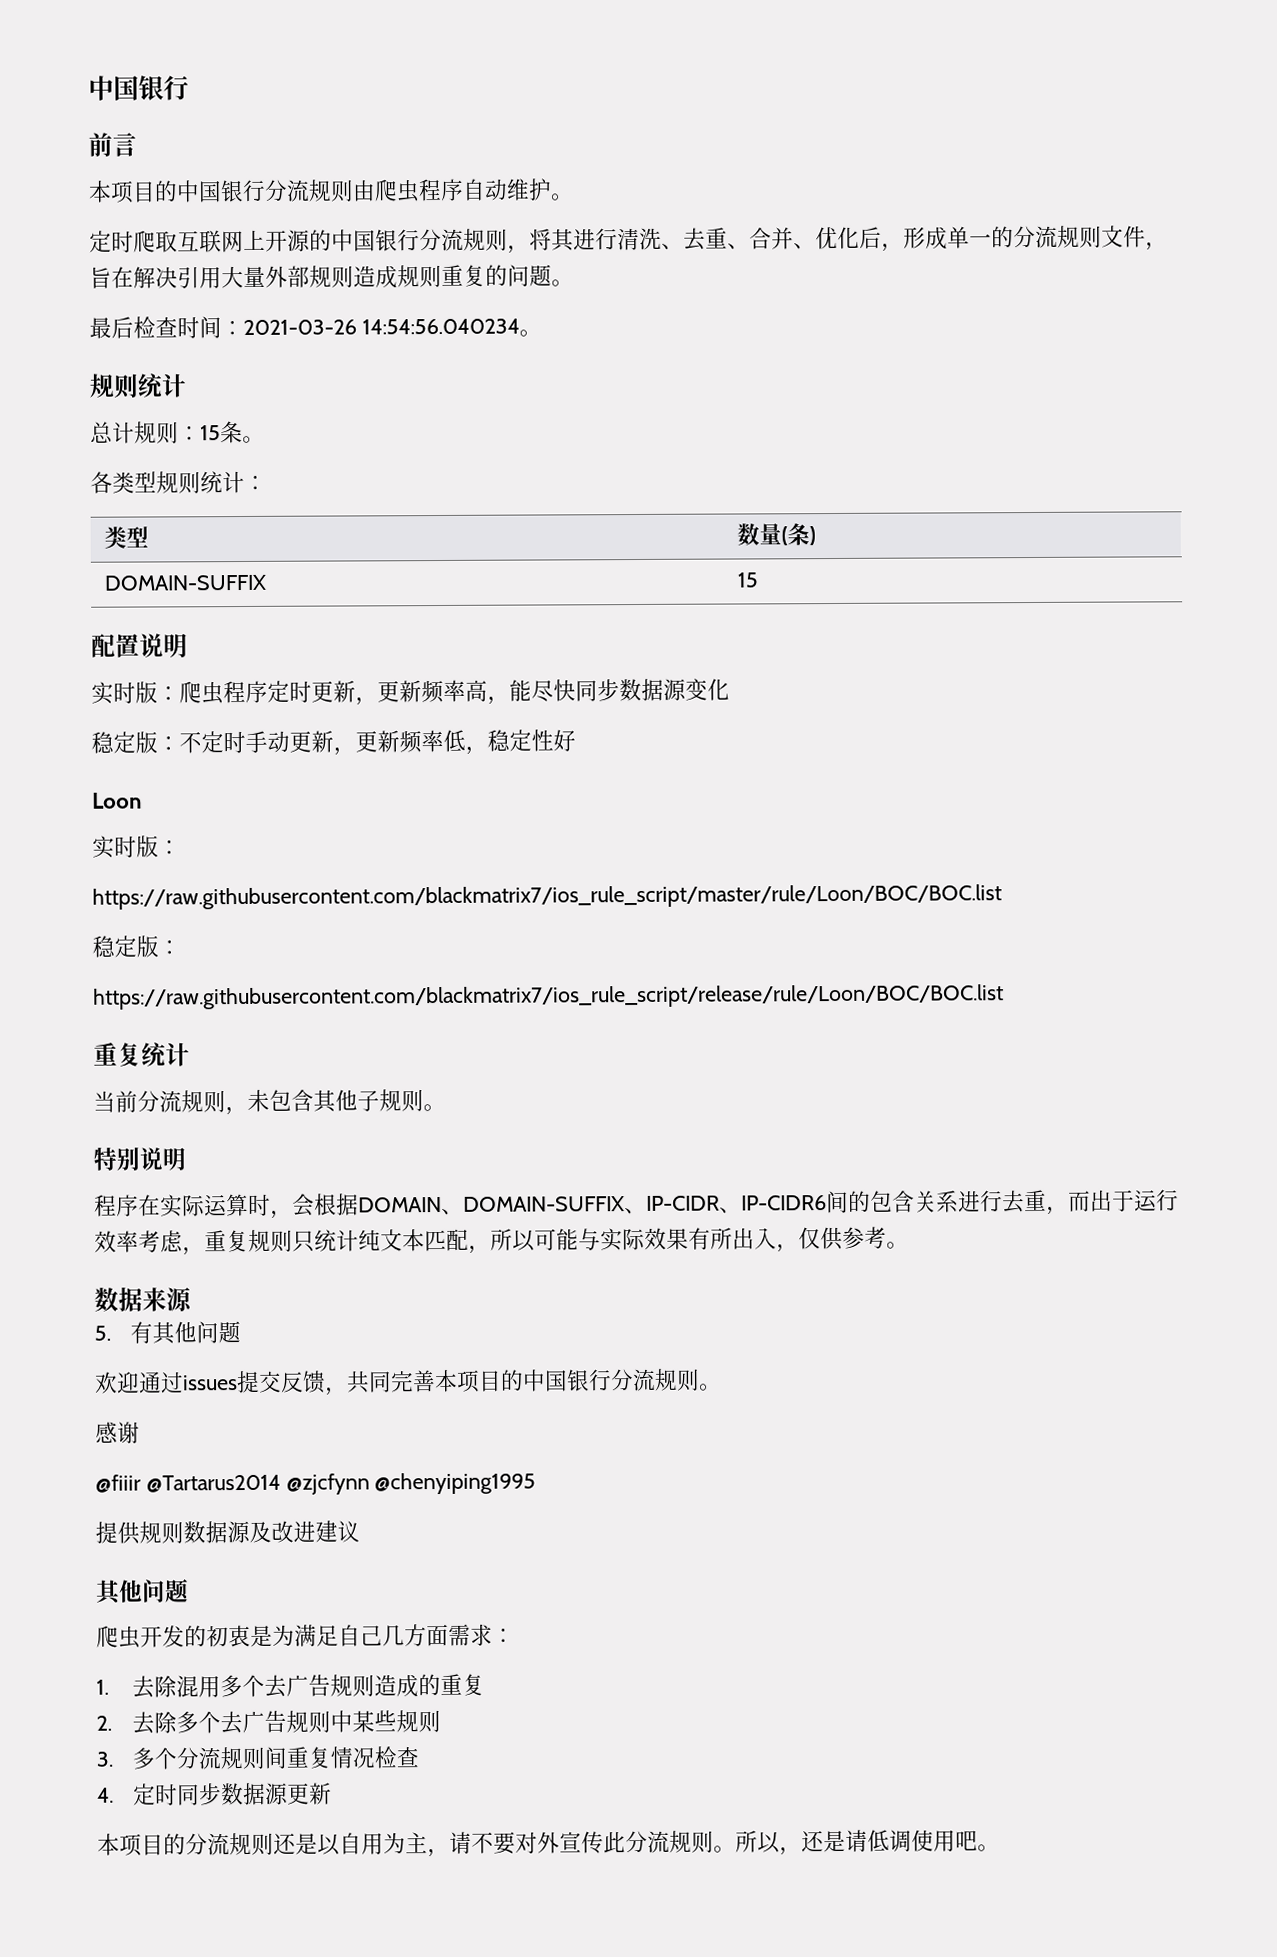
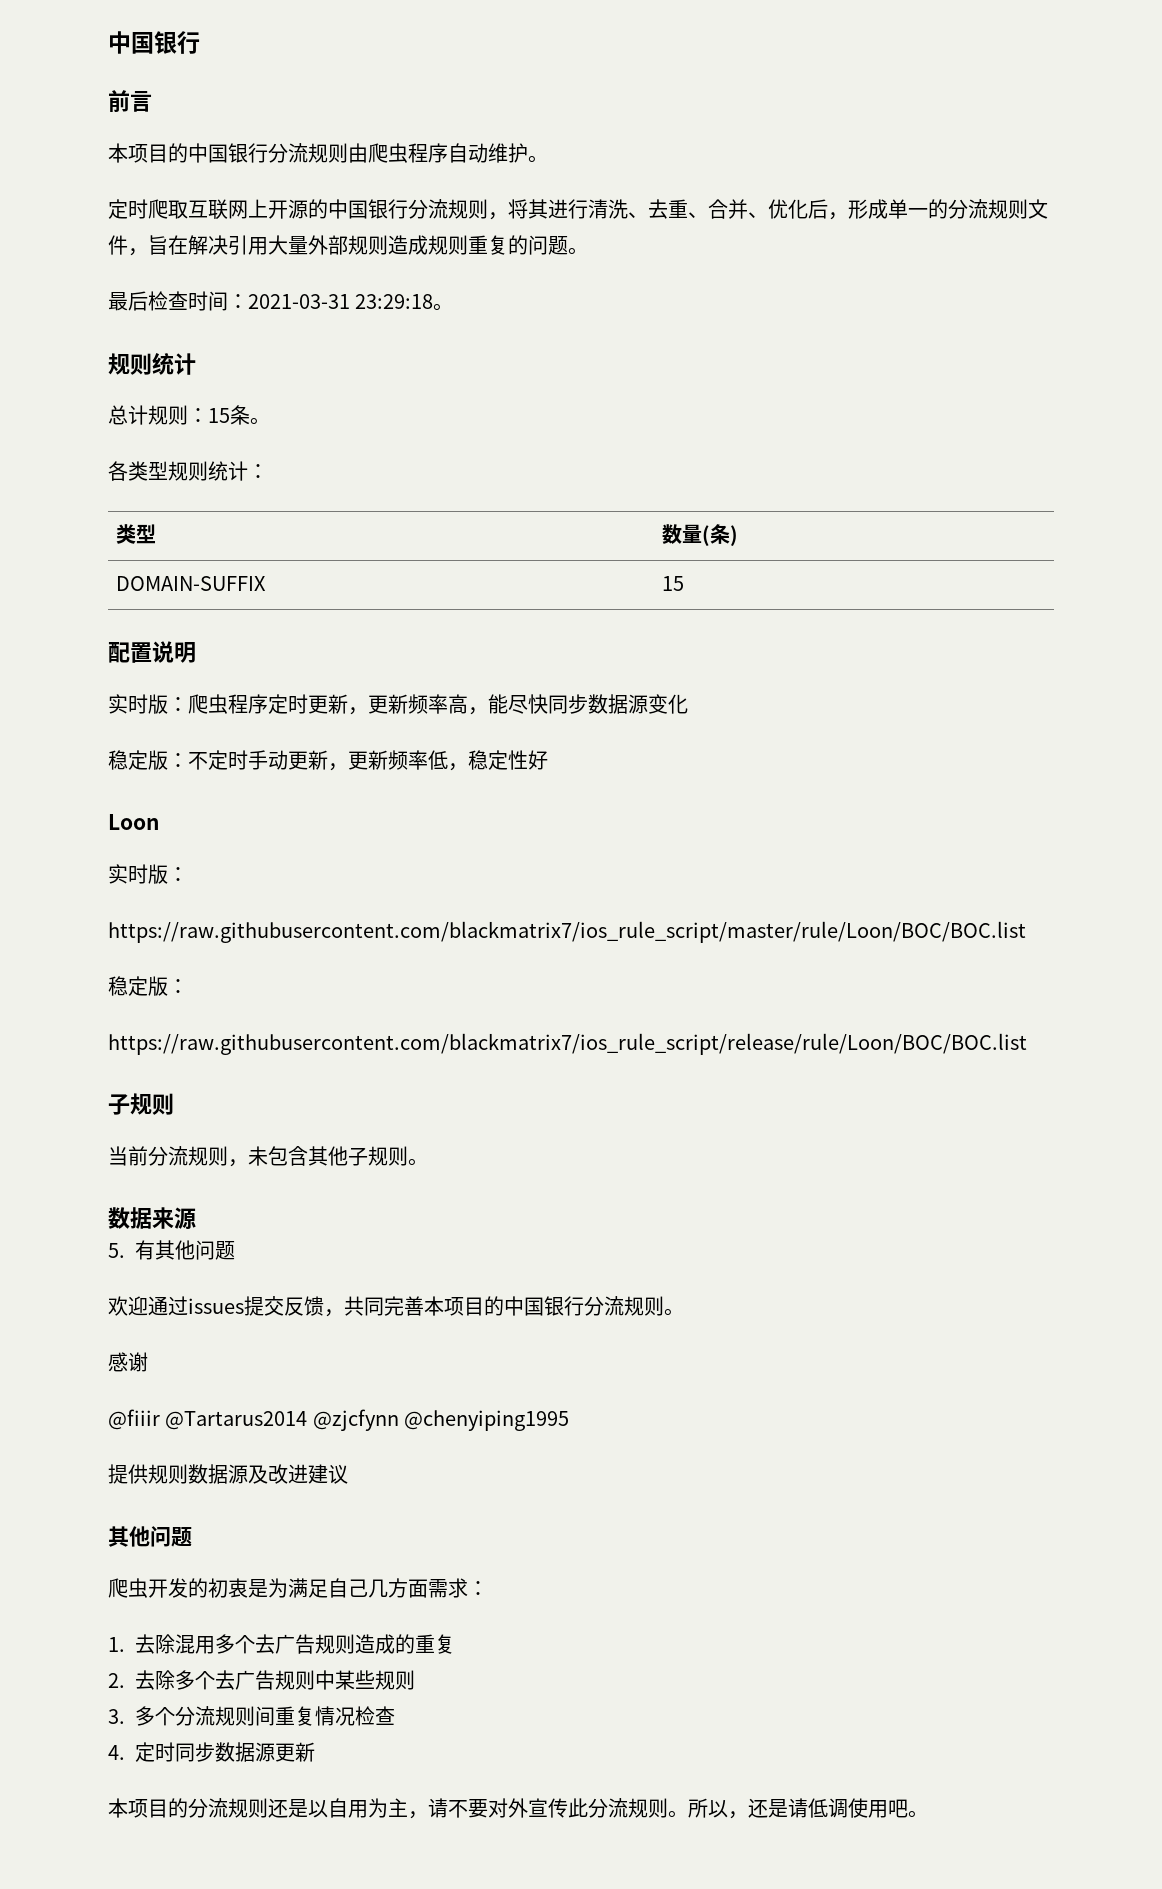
- 最后检查时间：2021-03-26 14:54:56.040234。
+ 最后检查时间：2021-03-31 23:29:18。
  https://raw.githubusercontent.com/blackmatrix7/ios_rule_script/release/rule/Loon/BOC/BOC.list
- 重复统计
+ 子规则
- 特别说明
- 程序在实际运算时，会根据DOMAIN、DOMAIN-SUFFIX、IP-CIDR、IP-CIDR6间的包含关系进行去重，而出于运行效率考虑，重复规则只统计纯文本匹配，所以可能与实际效果有所出入，仅供参考。

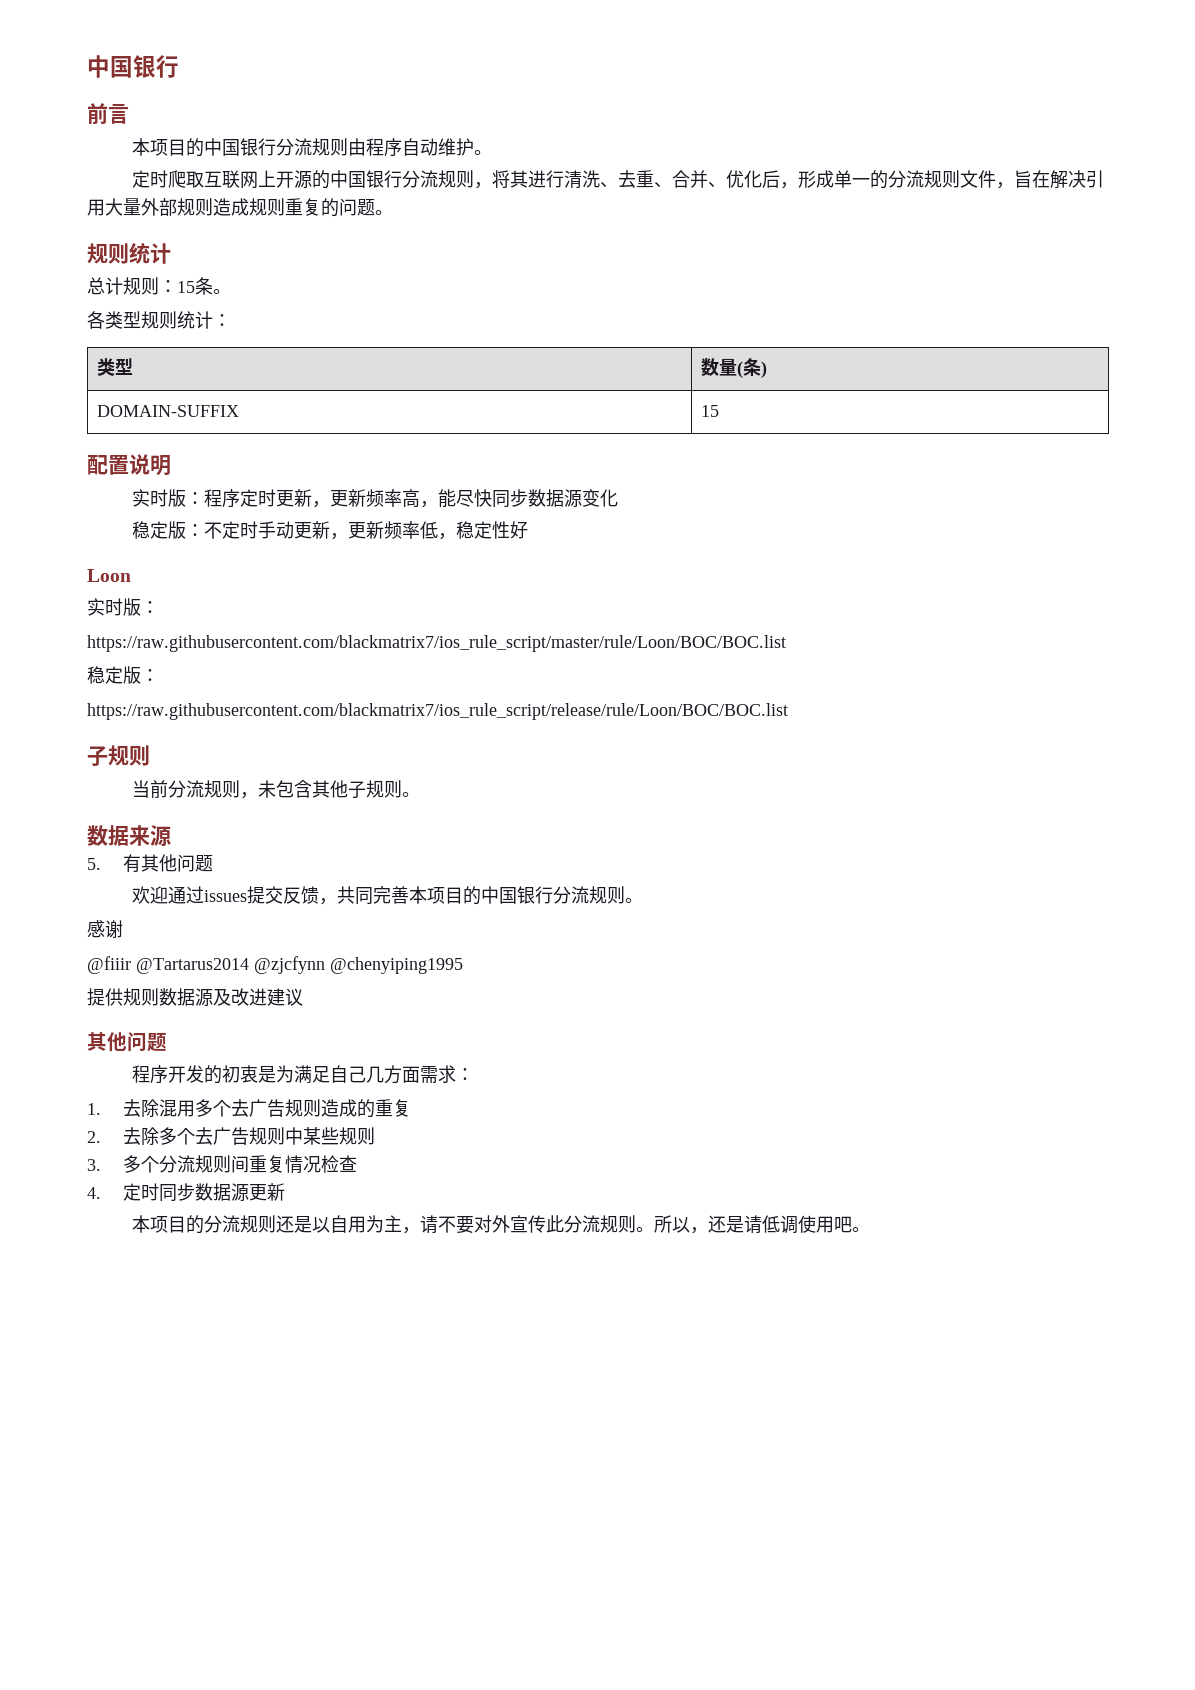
- 本项目的中国银行分流规则由爬虫程序自动维护。
+ 本项目的中国银行分流规则由程序自动维护。
- 最后检查时间：2021-03-31 23:29:18。
- 实时版：爬虫程序定时更新，更新频率高，能尽快同步数据源变化
+ 实时版：程序定时更新，更新频率高，能尽快同步数据源变化
- 爬虫开发的初衷是为满足自己几方面需求：
+ 程序开发的初衷是为满足自己几方面需求：

